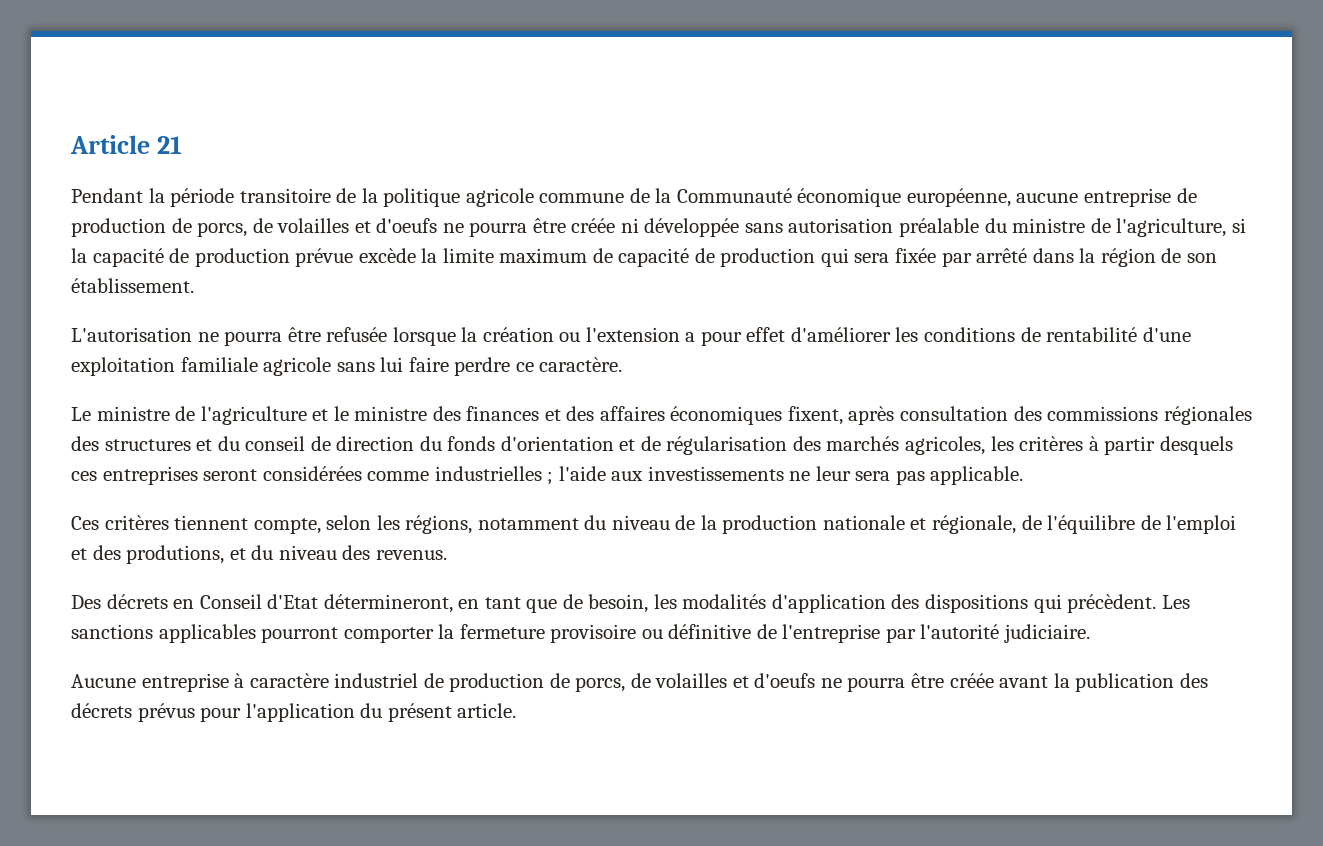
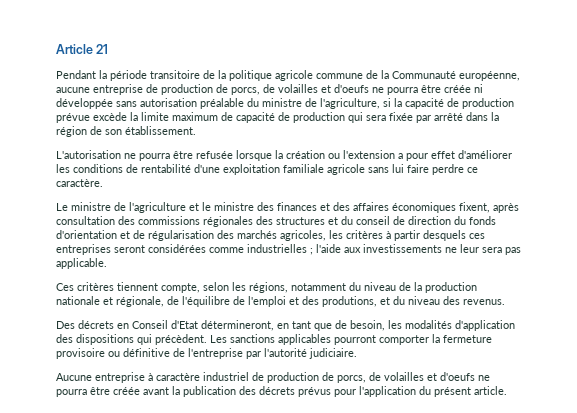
- Pendant la période transitoire de la politique agricole commune de la Communauté économique européenne, aucune entreprise de production de porcs, de volailles et d'oeufs ne pourra être créée ni développée sans autorisation préalable du ministre de l'agriculture, si la capacité de production prévue excède la limite maximum de capacité de production qui sera fixée par arrêté dans la région de son établissement.
+ Pendant la période transitoire de la politique agricole commune de la Communauté européenne, aucune entreprise de production de porcs, de volailles et d'oeufs ne pourra être créée ni développée sans autorisation préalable du ministre de l'agriculture, si la capacité de production prévue excède la limite maximum de capacité de production qui sera fixée par arrêté dans la région de son établissement.

